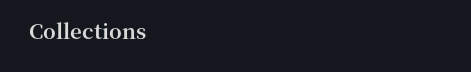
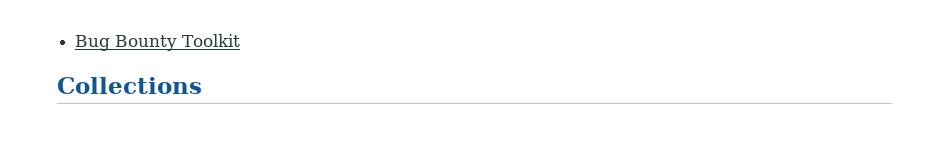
+ Bug Bounty Toolkit

